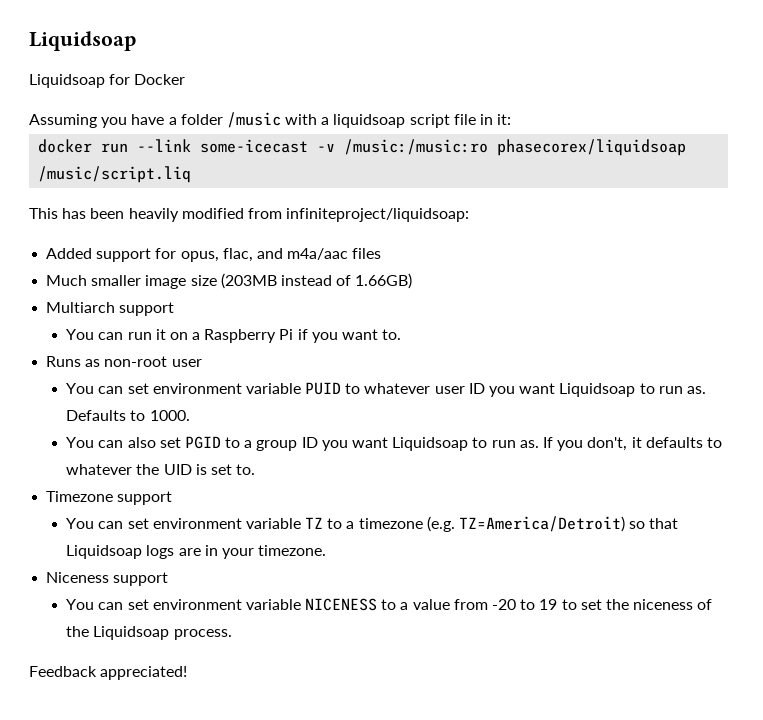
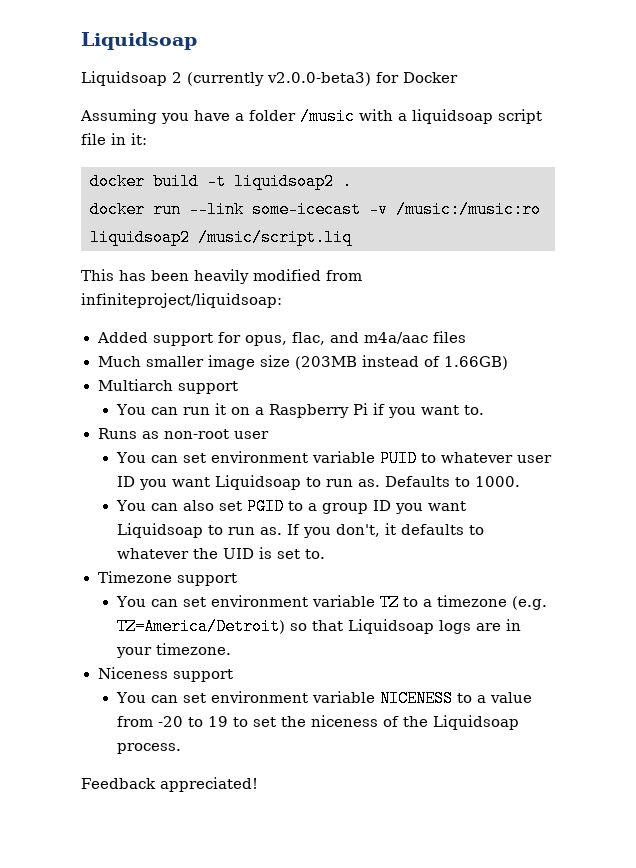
- Liquidsoap for Docker
+ Liquidsoap 2 (currently v2.0.0-beta3) for Docker
+ docker build -t liquidsoap2 .
- docker run --link some-icecast -v /music:/music:ro phasecorex/liquidsoap /music/script.liq
+ docker run --link some-icecast -v /music:/music:ro liquidsoap2 /music/script.liq

